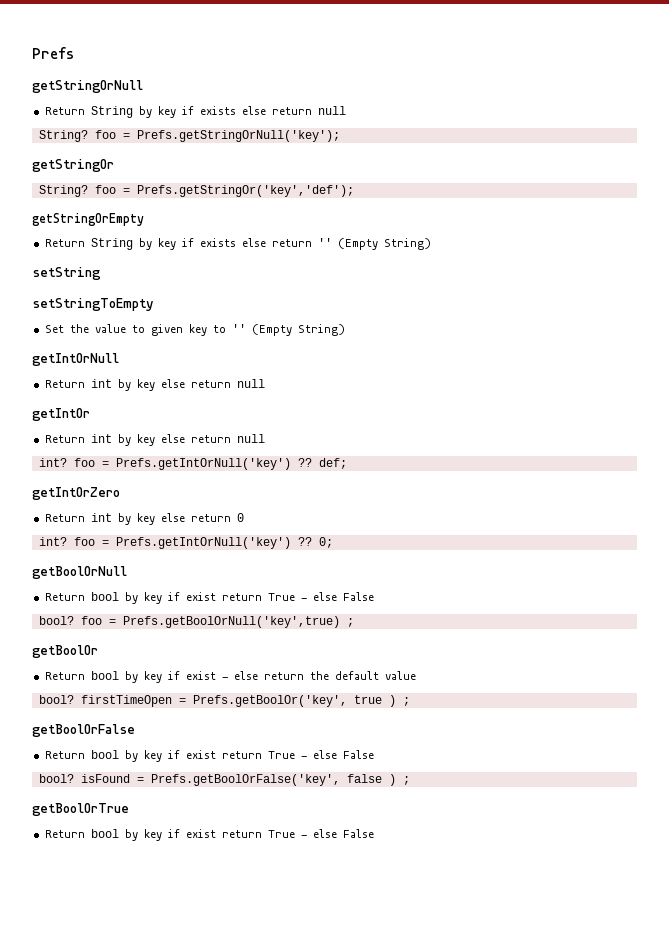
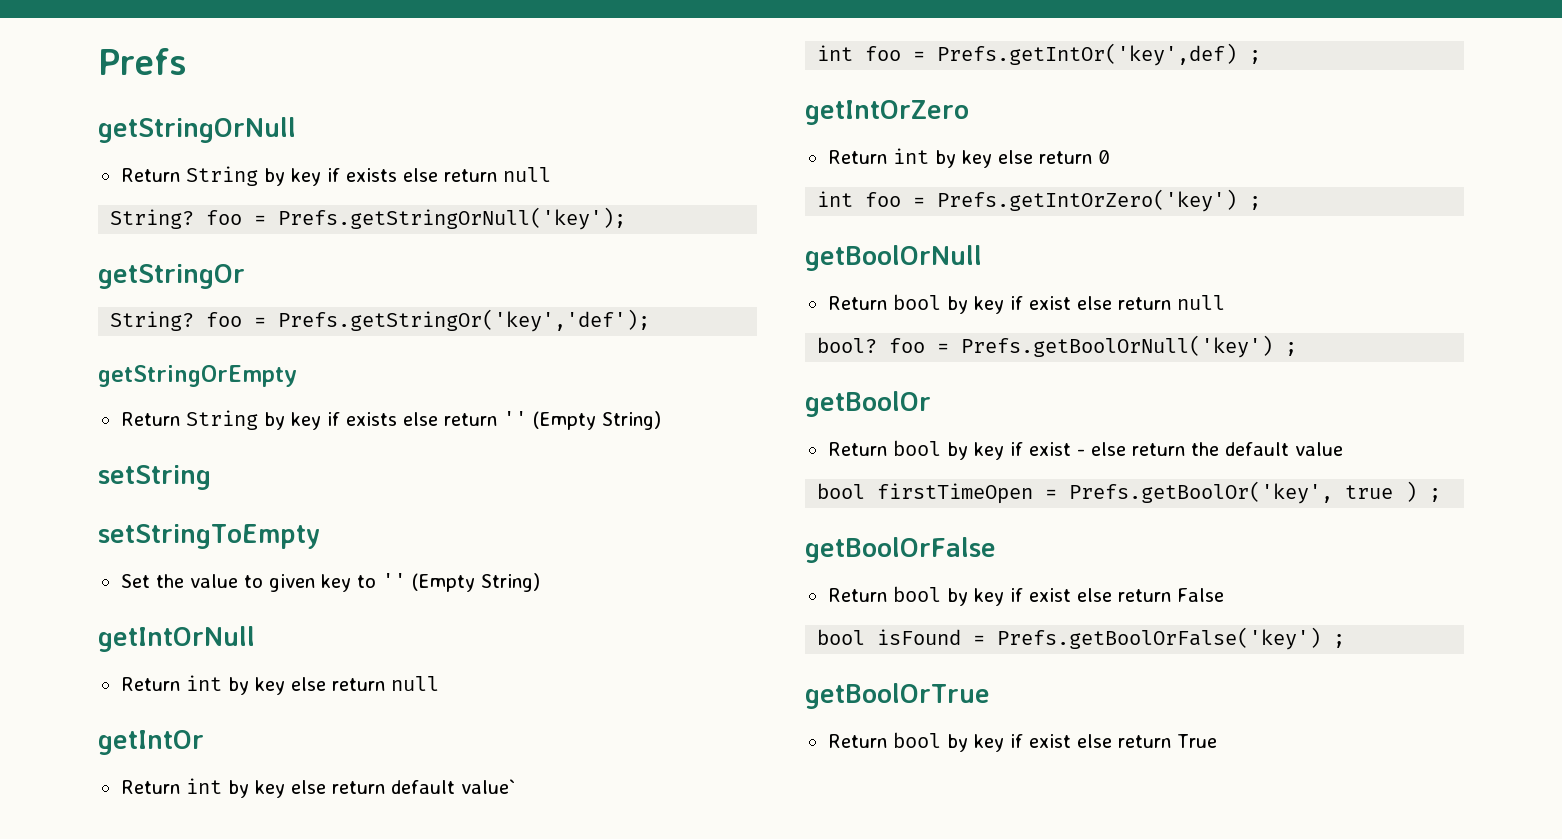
  getIntOr
- Return int by key else return null
- int? foo = Prefs.getIntOrNull('key') ?? def;
+ Return int by key else return default value`
+ int foo = Prefs.getIntOr('key',def) ;
- int? foo = Prefs.getIntOrNull('key') ?? 0;
+ int foo = Prefs.getIntOrZero('key') ;
  getBoolOrNull
- Return bool by key if exist return True - else False
+ Return bool by key if exist else return null
- bool? foo = Prefs.getBoolOrNull('key',true) ;
+ bool? foo = Prefs.getBoolOrNull('key') ;
- bool? firstTimeOpen = Prefs.getBoolOr('key', true ) ;
+ bool firstTimeOpen = Prefs.getBoolOr('key', true ) ;
  getBoolOrFalse
- Return bool by key if exist return True - else False
- bool? isFound = Prefs.getBoolOrFalse('key', false ) ;
+ Return bool by key if exist else return False
+ bool isFound = Prefs.getBoolOrFalse('key') ;
  getBoolOrTrue
- Return bool by key if exist return True - else False
+ Return bool by key if exist else return True

